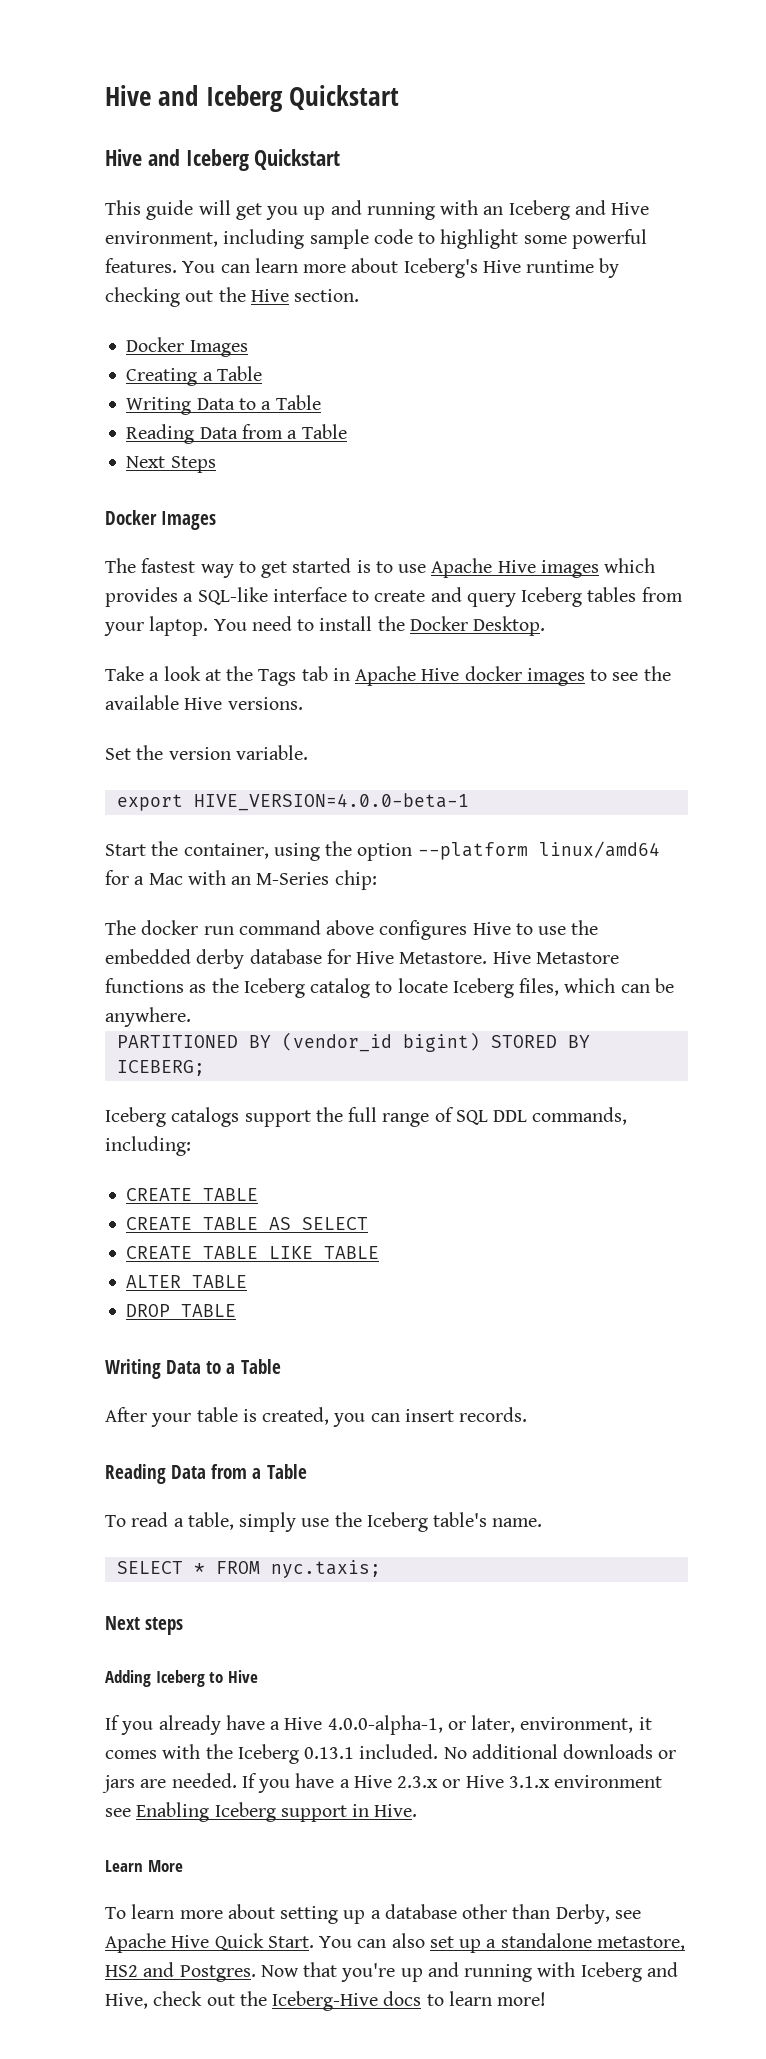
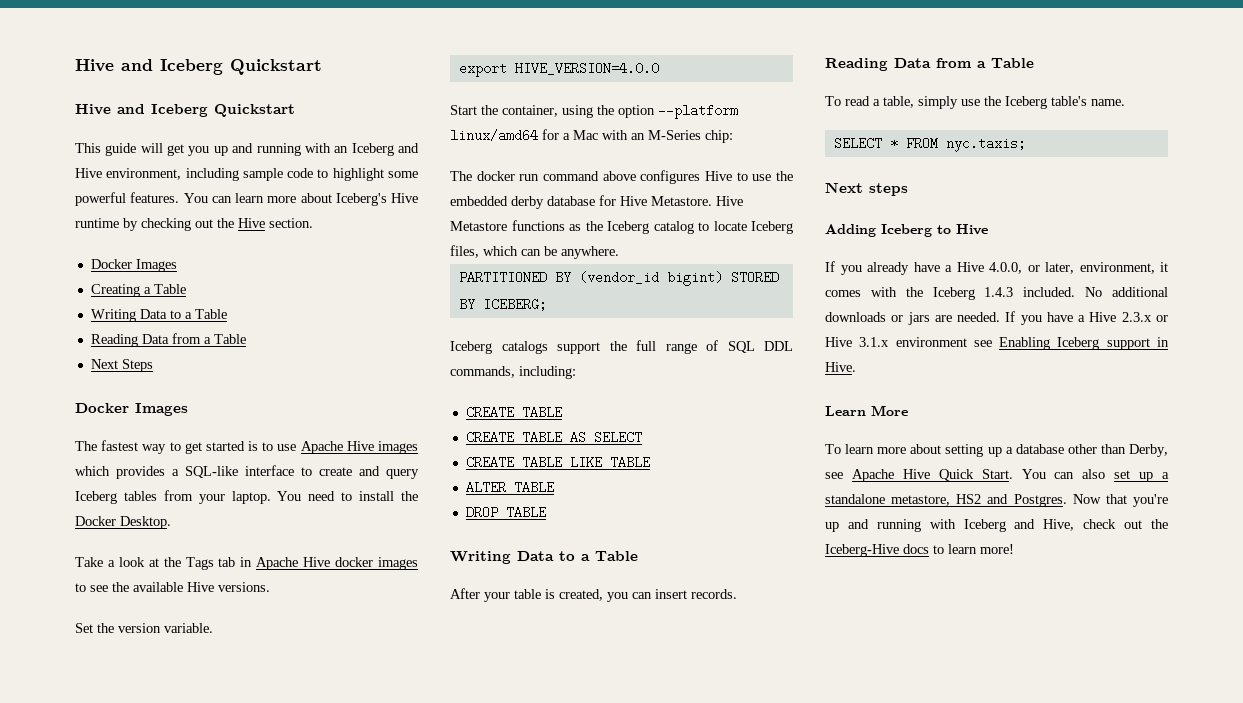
- export HIVE_VERSION=4.0.0-beta-1
+ export HIVE_VERSION=4.0.0
- If you already have a Hive 4.0.0-alpha-1, or later, environment, it comes with the Iceberg 0.13.1 included.
+ If you already have a Hive 4.0.0, or later, environment, it comes with the Iceberg 1.4.3 included.

